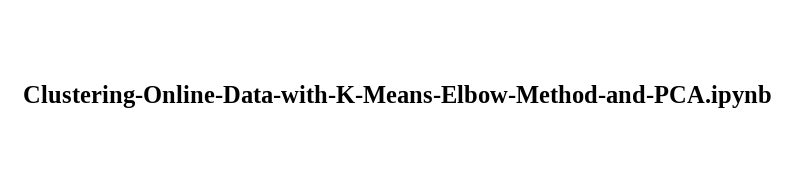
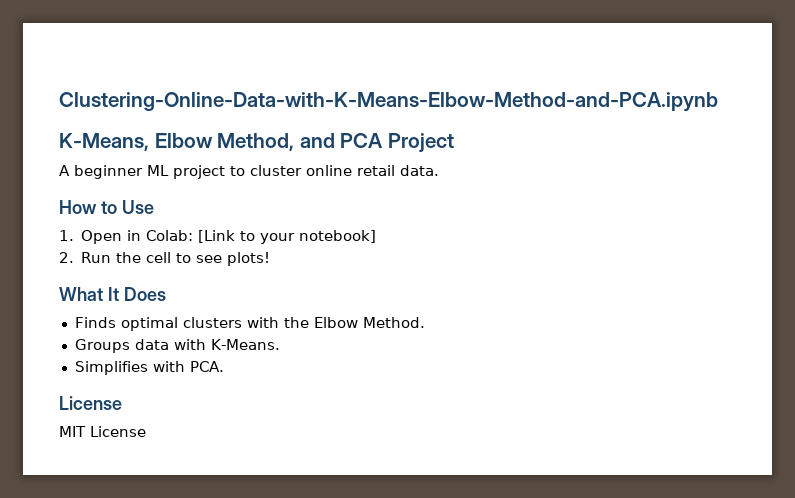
+ K-Means, Elbow Method, and PCA Project
+ A beginner ML project to cluster online retail data.
+ How to Use
+ 1. Open in Colab: [Link to your notebook]
+ 2. Run the cell to see plots!
+ What It Does
+ Finds optimal clusters with the Elbow Method.
+ Groups data with K-Means.
+ Simplifies with PCA.
+ License
+ MIT License

